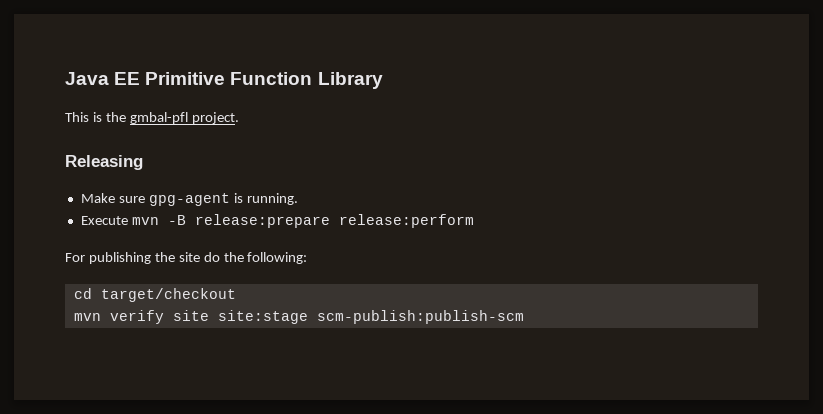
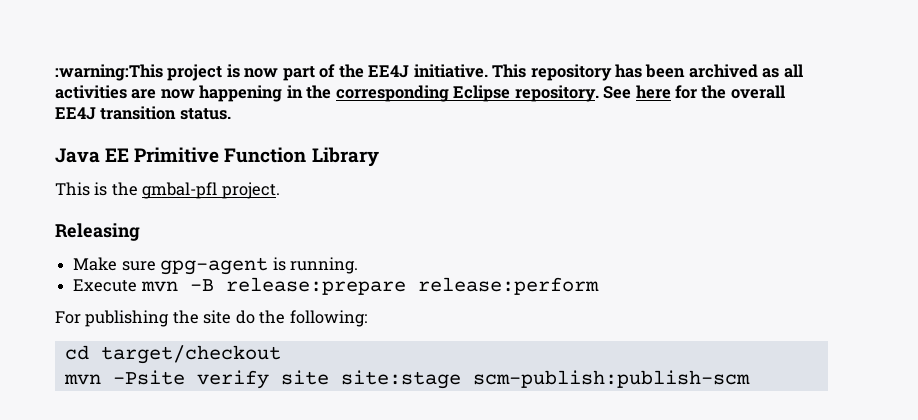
+ :warning:This project is now part of the EE4J initiative. This repository has been archived as all activities are now happening in the corresponding Eclipse repository. See here for the overall EE4J transition status.
- mvn verify site site:stage scm-publish:publish-scm
+ mvn -Psite verify site site:stage scm-publish:publish-scm

